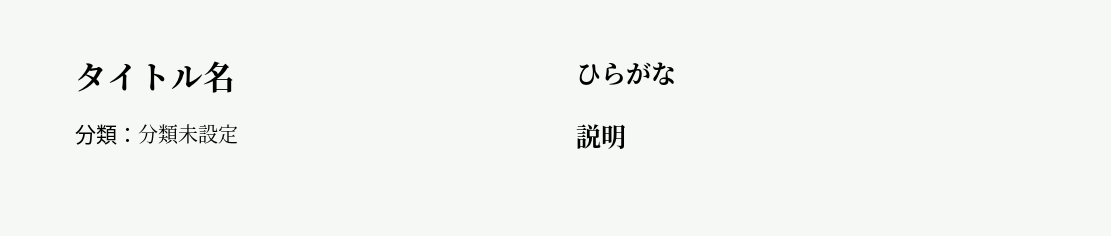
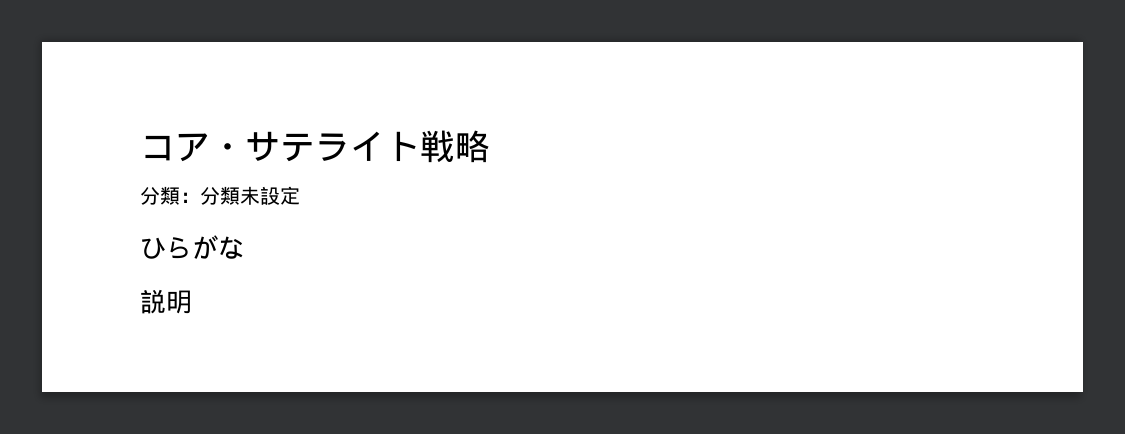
- タイトル名
+ コア・サテライト戦略

